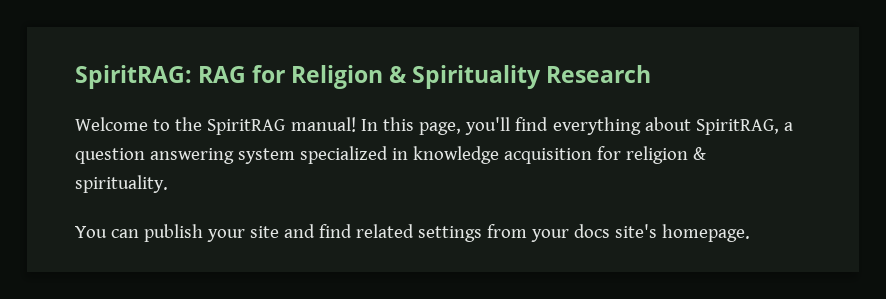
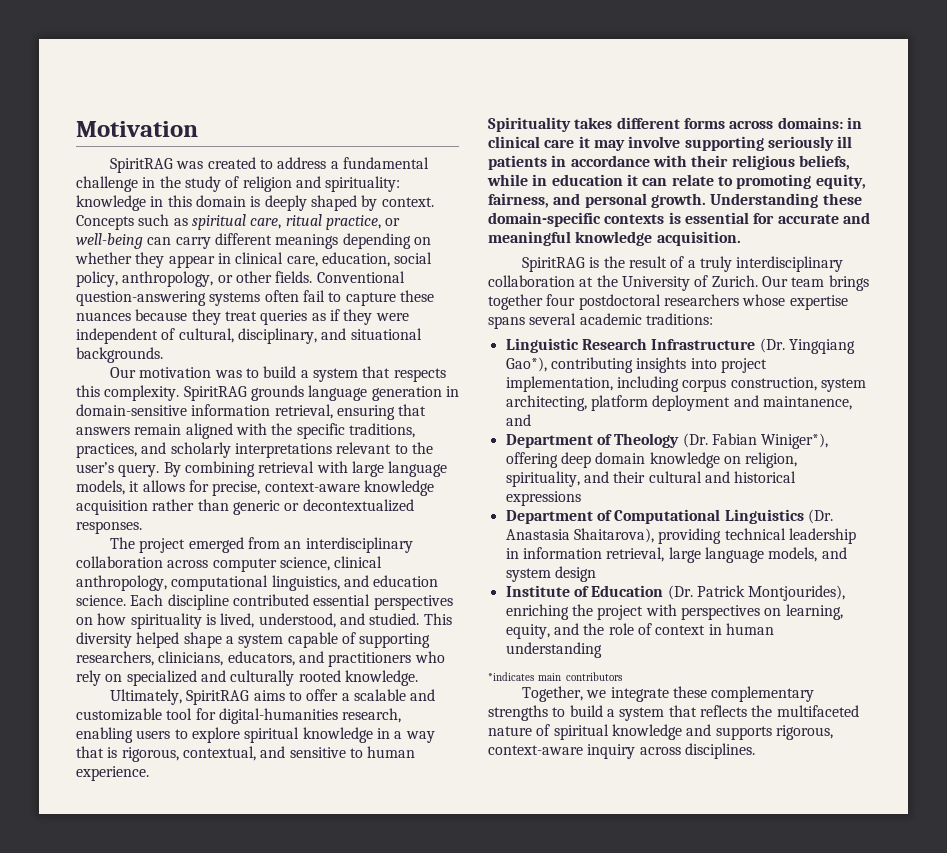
- SpiritRAG: RAG for Religion & Spirituality Research
- Welcome to the SpiritRAG manual! In this page, you'll find everything about SpiritRAG, a question answering system specialized in knowledge acquisition for religion & spirituality.
- You can publish your site and find related settings from your docs site's homepage.
+ Motivation
+ SpiritRAG was created to address a fundamental challenge in the study of religion and spirituality: knowledge in this domain is deeply shaped by context. Concepts such as spiritual care, ritual practice, or well-being can carry different meanings depending on whether they appear in clinical care, education, social policy, anthropology, or other fields. Conventional question-answering systems often fail to capture these nuances because they treat queries as if they were independent of cultural, disciplinary, and situational backgrounds.
+ Our motivation was to build a system that respects this complexity. SpiritRAG grounds language generation in domain-sensitive information retrieval, ensuring that answers remain aligned with the specific traditions, practices, and scholarly interpretations relevant to the user’s query. By combining retrieval with large language models, it allows for precise, context-aware knowledge acquisition rather than generic or decontextualized responses.
+ The project emerged from an interdisciplinary collaboration across computer science, clinical anthropology, computational linguistics, and education science. Each discipline contributed essential perspectives on how spirituality is lived, understood, and studied. This diversity helped shape a system capable of supporting researchers, clinicians, educators, and practitioners who rely on specialized and culturally rooted knowledge.
+ Ultimately, SpiritRAG aims to offer a scalable and customizable tool for digital-humanities research, enabling users to explore spiritual knowledge in a way that is rigorous, contextual, and sensitive to human experience.
+ Spirituality takes different forms across domains: in clinical care it may involve supporting seriously ill patients in accordance with their religious beliefs, while in education it can relate to promoting equity, fairness, and personal growth. Understanding these domain-specific contexts is essential for accurate and meaningful knowledge acquisition.
+ SpiritRAG is the result of a truly interdisciplinary collaboration at the University of Zurich. Our team brings together four postdoctoral researchers whose expertise spans several academic traditions:
+ Linguistic Research Infrastructure (Dr. Yingqiang Gao*), contributing insights into project implementation, including corpus construction, system architecting, platform deployment and maintanence, and
+ Department of Theology (Dr. Fabian Winiger*), offering deep domain knowledge on religion, spirituality, and their cultural and historical expressions
+ Department of Computational Linguistics (Dr. Anastasia Shaitarova), providing technical leadership in information retrieval, large language models, and system design
+ Institute of Education (Dr. Patrick Montjourides), enriching the project with perspectives on learning, equity, and the role of context in human understanding
+ *indicates main contributors
+ Together, we integrate these complementary strengths to build a system that reflects the multifaceted nature of spiritual knowledge and supports rigorous, context-aware inquiry across disciplines.

